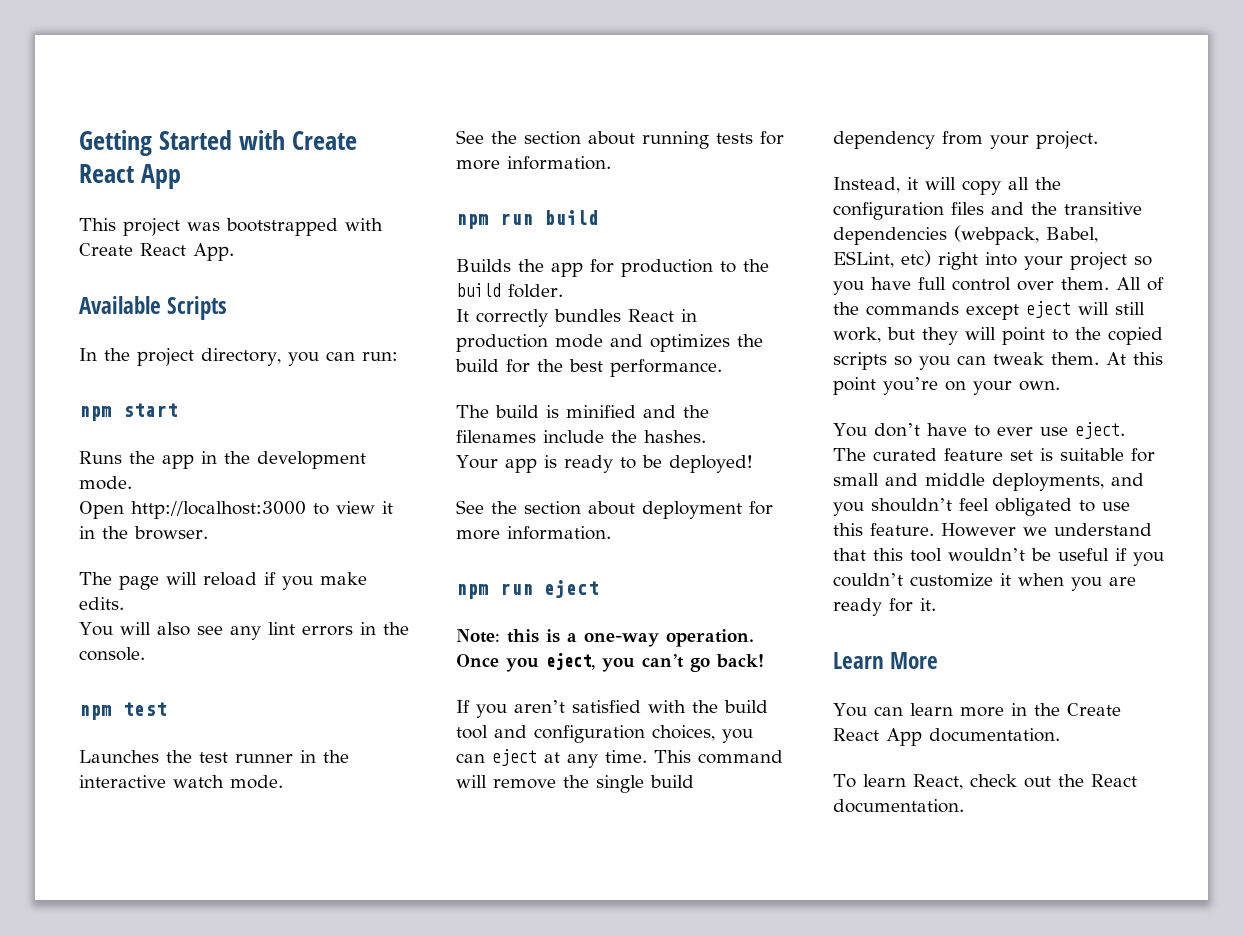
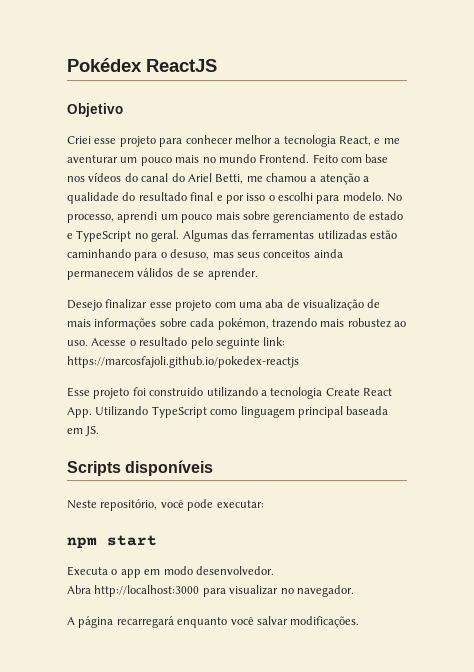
- Getting Started with Create React App
- This project was bootstrapped with Create React App.
- Available Scripts
- In the project directory, you can run:
+ Pokédex ReactJS
+ Objetivo
+ Criei esse projeto para conhecer melhor a tecnologia React, e me aventurar um pouco mais no mundo Frontend. Feito com base nos vídeos do canal do Ariel Betti, me chamou a atenção a qualidade do resultado final e por isso o escolhi para modelo. No processo, aprendi um pouco mais sobre gerenciamento de estado e TypeScript no geral. Algumas das ferramentas utilizadas estão caminhando para o desuso, mas seus conceitos ainda permanecem válidos de se aprender.
+ Desejo finalizar esse projeto com uma aba de visualização de mais informações sobre cada pokémon, trazendo mais robustez ao uso. Acesse o resultado pelo seguinte link: https://marcosfajoli.github.io/pokedex-reactjs
+ Esse projeto foi construido utilizando a tecnologia Create React App. Utilizando TypeScript como linguagem principal baseada em JS.
+ Scripts disponíveis
+ Neste repositório, você pode executar:
  npm start
- Runs the app in the development mode.
- Open http://localhost:3000 to view it in the browser.
- The page will reload if you make edits.
- You will also see any lint errors in the console.
- npm test
- Launches the test runner in the interactive watch mode.
- See the section about running tests for more information.
- npm run build
- Builds the app for production to the build folder.
- It correctly bundles React in production mode and optimizes the build for the best performance.
- The build is minified and the filenames include the hashes.
- Your app is ready to be deployed!
- See the section about deployment for more information.
- npm run eject
- Note: this is a one-way operation. Once you eject, you can’t go back!
- If you aren’t satisfied with the build tool and configuration choices, you can eject at any time. This command will remove the single build dependency from your project.
- Instead, it will copy all the configuration files and the transitive dependencies (webpack, Babel, ESLint, etc) right into your project so you have full control over them. All of the commands except eject will still work, but they will point to the copied scripts so you can tweak them. At this point you’re on your own.
- You don’t have to ever use eject. The curated feature set is suitable for small and middle deployments, and you shouldn’t feel obligated to use this feature. However we understand that this tool wouldn’t be useful if you couldn’t customize it when you are ready for it.
- Learn More
- You can learn more in the Create React App documentation.
- To learn React, check out the React documentation.
+ Executa o app em modo desenvolvedor.
+ Abra http://localhost:3000 para visualizar no navegador.
+ A página recarregará enquanto você salvar modificações.

